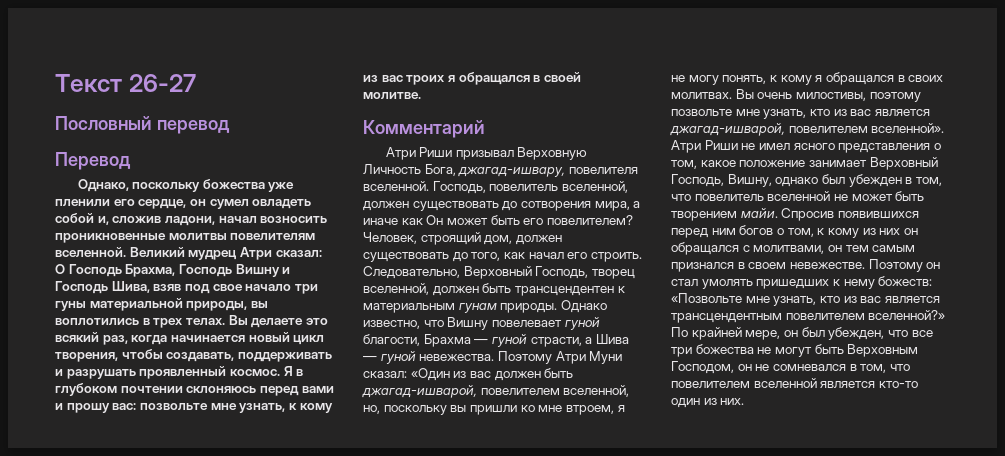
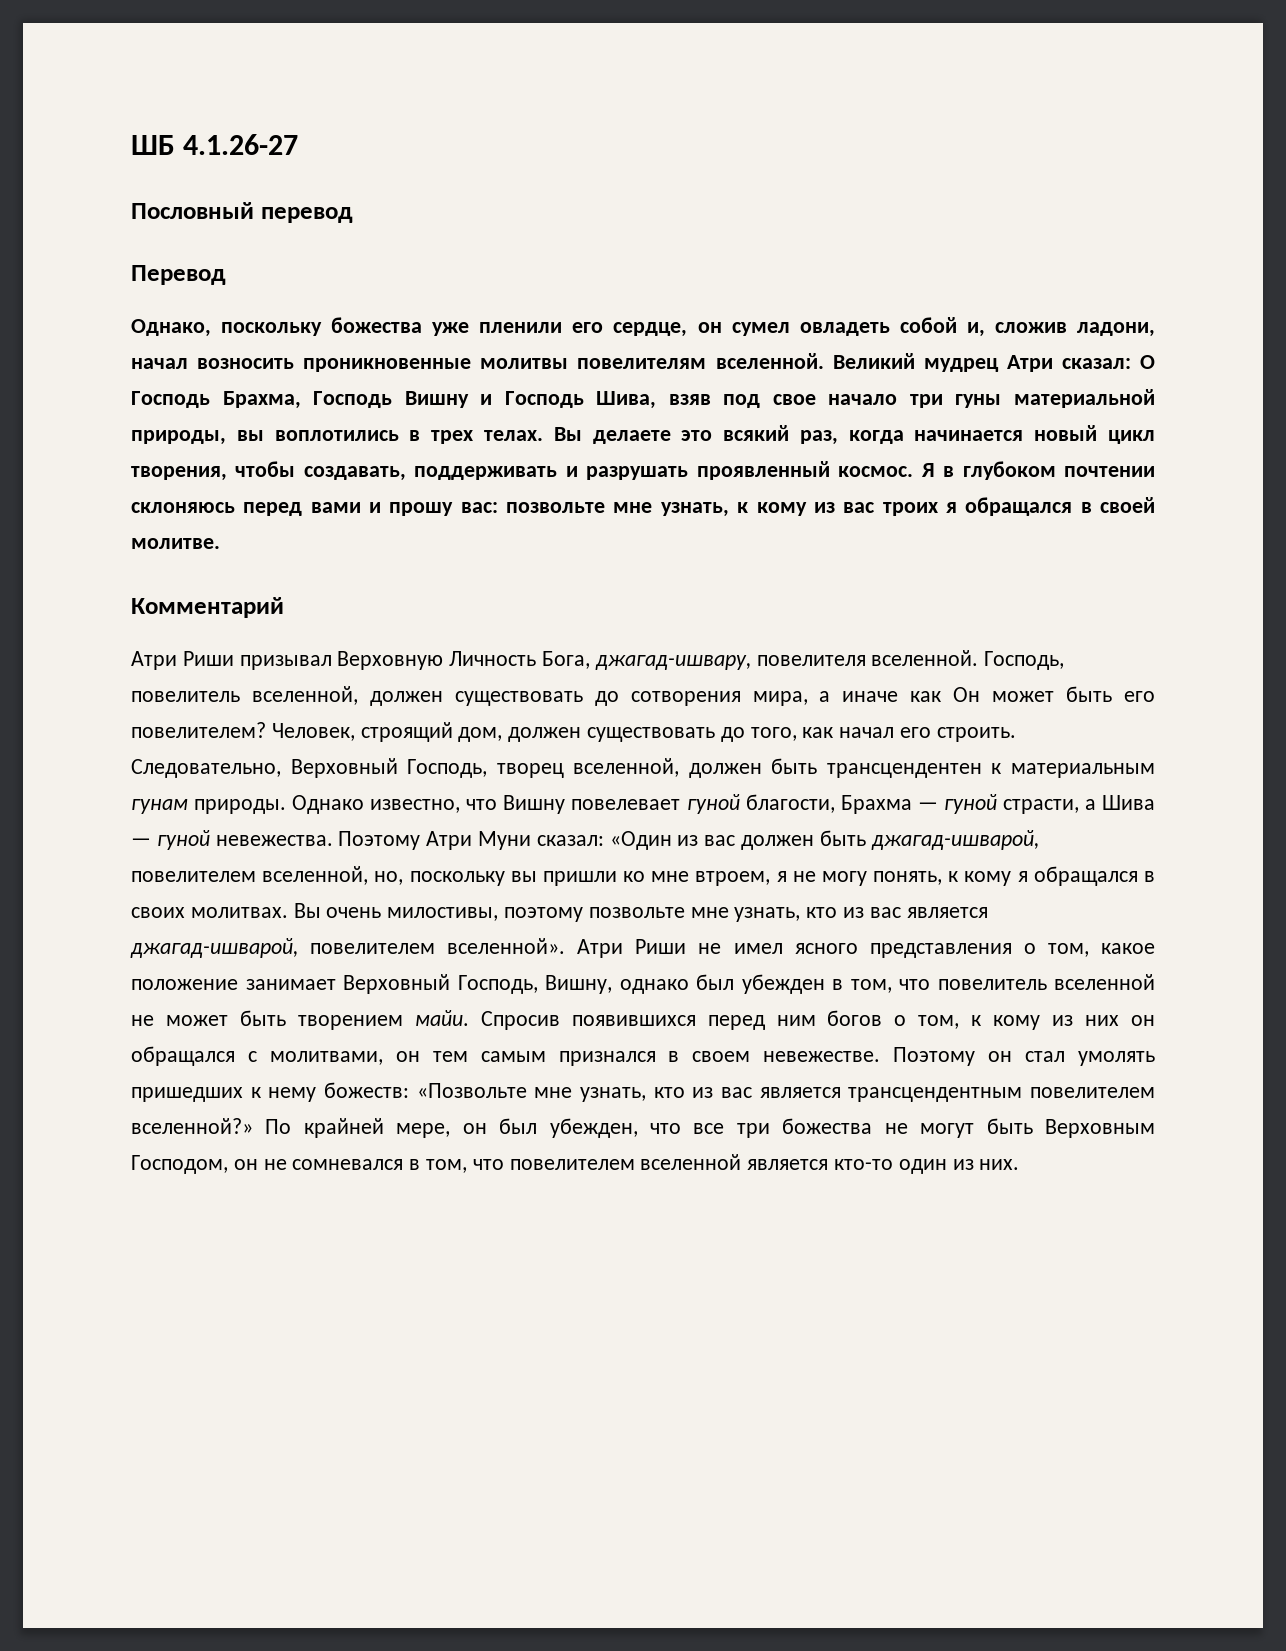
- Текст 26-27
+ ШБ 4.1.26-27

